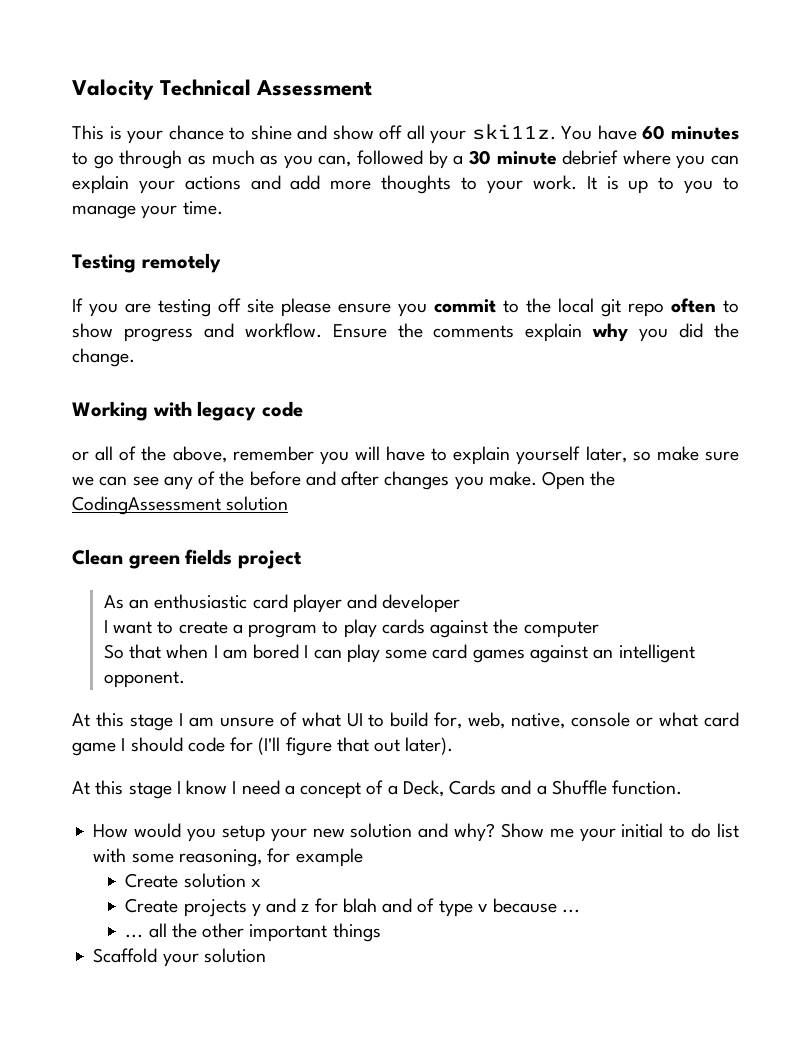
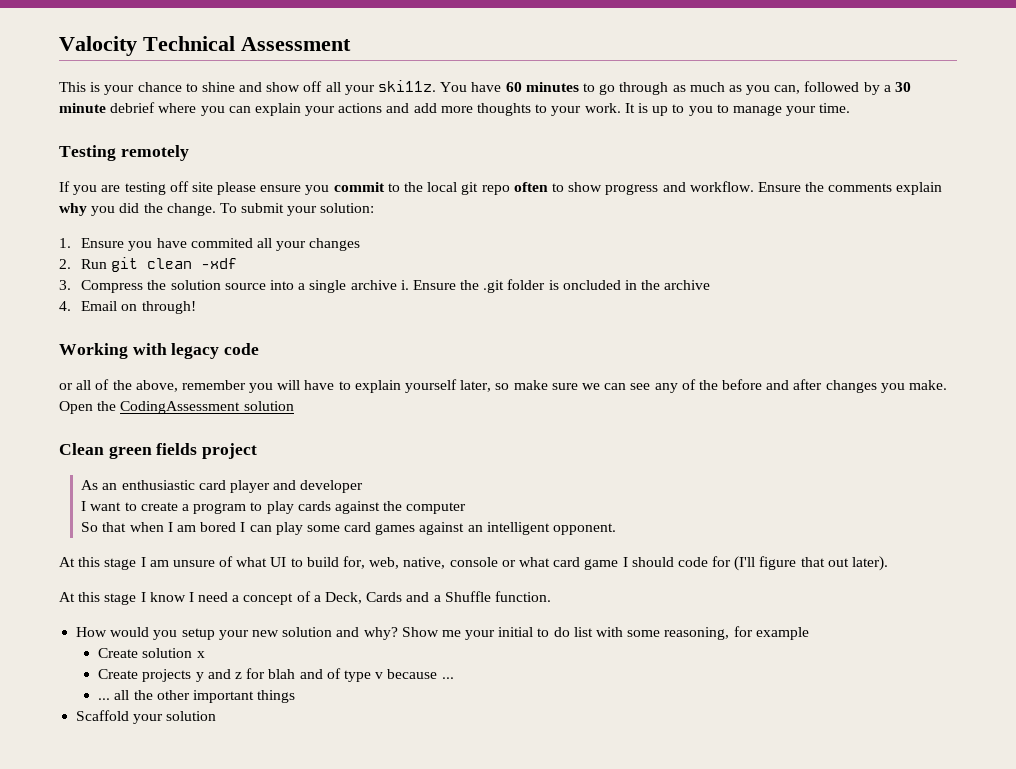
+ To submit your solution:
+ 1. Ensure you have commited all your changes
+ 2. Run git clean -xdf
+ 3. Compress the solution source into a single archive i. Ensure the .git folder is oncluded in the archive
+ 4. Email on through!

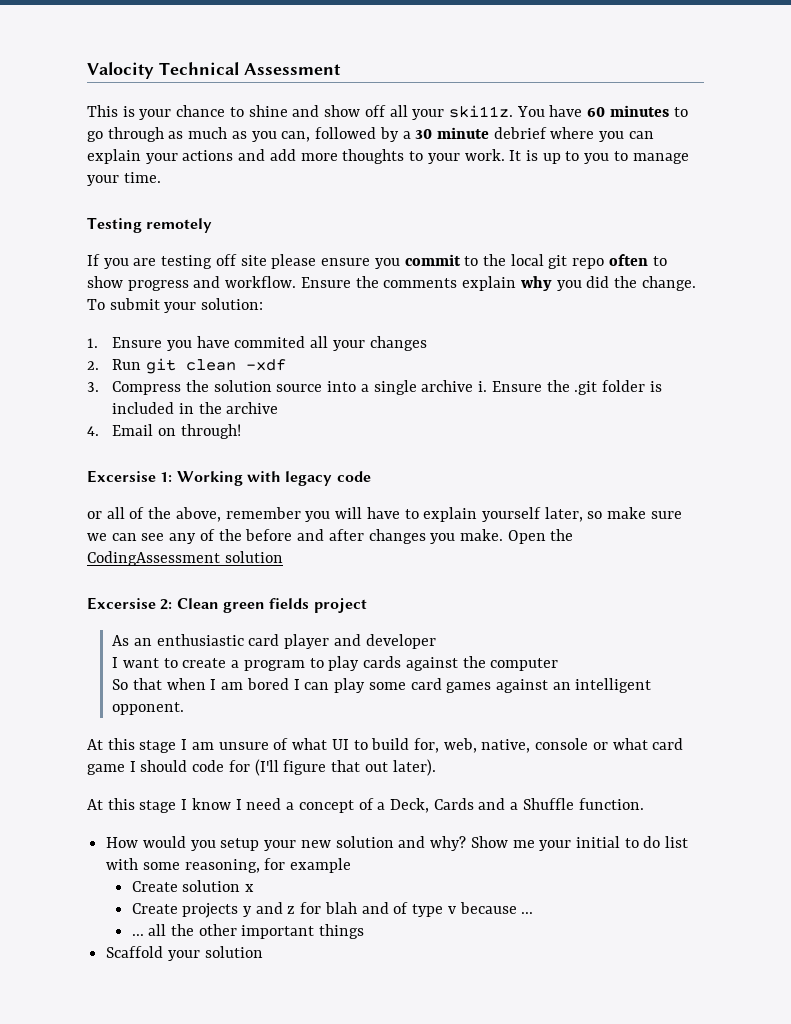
- Ensure the .git folder is oncluded in the archive
+ Ensure the .git folder is included in the archive
- Working with legacy code
+ Excersise 1: Working with legacy code
- Clean green fields project
+ Excersise 2: Clean green fields project

